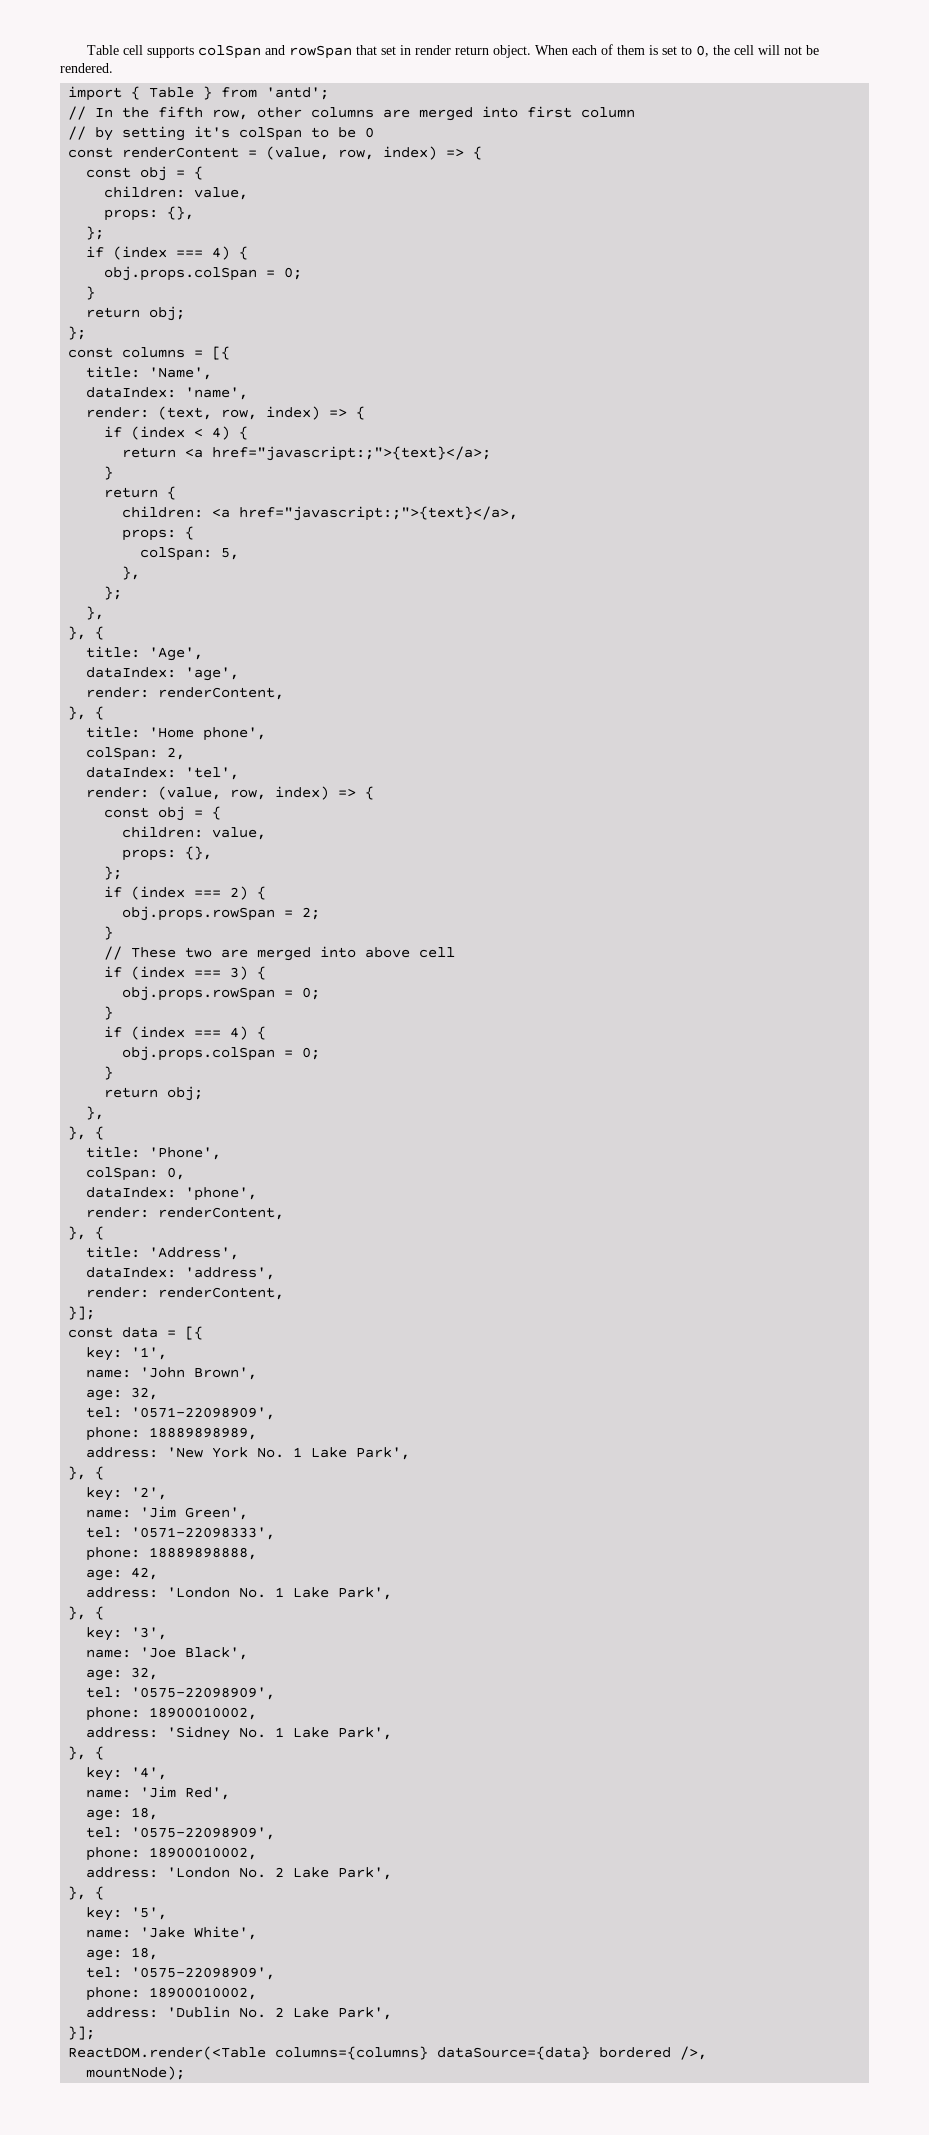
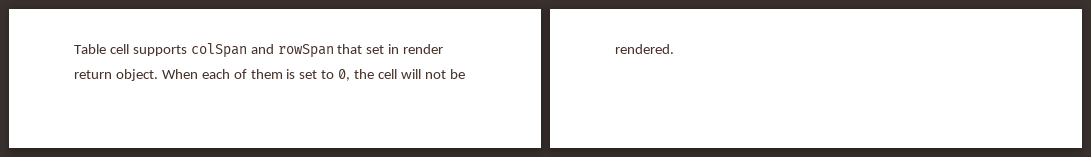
- import { Table } from 'antd';
- // In the fifth row, other columns are merged into first column
- // by setting it's colSpan to be 0
- const renderContent = (value, row, index) => {
- const obj = {
- children: value,
- props: {},
- };
- if (index === 4) {
- obj.props.colSpan = 0;
- }
- return obj;
- };
- const columns = [{
- title: 'Name',
- dataIndex: 'name',
- render: (text, row, index) => {
- if (index < 4) {
- return <a href="javascript:;">{text}</a>;
- }
- return {
- children: <a href="javascript:;">{text}</a>,
- props: {
- colSpan: 5,
- },
- };
- },
- }, {
- title: 'Age',
- dataIndex: 'age',
- render: renderContent,
- }, {
- title: 'Home phone',
- colSpan: 2,
- dataIndex: 'tel',
- render: (value, row, index) => {
- const obj = {
- children: value,
- props: {},
- };
- if (index === 2) {
- obj.props.rowSpan = 2;
- }
- // These two are merged into above cell
- if (index === 3) {
- obj.props.rowSpan = 0;
- }
- if (index === 4) {
- obj.props.colSpan = 0;
- }
- return obj;
- },
- }, {
- title: 'Phone',
- colSpan: 0,
- dataIndex: 'phone',
- render: renderContent,
- }, {
- title: 'Address',
- dataIndex: 'address',
- render: renderContent,
- }];
- const data = [{
- key: '1',
- name: 'John Brown',
- age: 32,
- tel: '0571-22098909',
- phone: 18889898989,
- address: 'New York No. 1 Lake Park',
- }, {
- key: '2',
- name: 'Jim Green',
- tel: '0571-22098333',
- phone: 18889898888,
- age: 42,
- address: 'London No. 1 Lake Park',
- }, {
- key: '3',
- name: 'Joe Black',
- age: 32,
- tel: '0575-22098909',
- phone: 18900010002,
- address: 'Sidney No. 1 Lake Park',
- }, {
- key: '4',
- name: 'Jim Red',
- age: 18,
- tel: '0575-22098909',
- phone: 18900010002,
- address: 'London No. 2 Lake Park',
- }, {
- key: '5',
- name: 'Jake White',
- age: 18,
- tel: '0575-22098909',
- phone: 18900010002,
- address: 'Dublin No. 2 Lake Park',
- }];
- ReactDOM.render(<Table columns={columns} dataSource={data} bordered />,
- mountNode);

